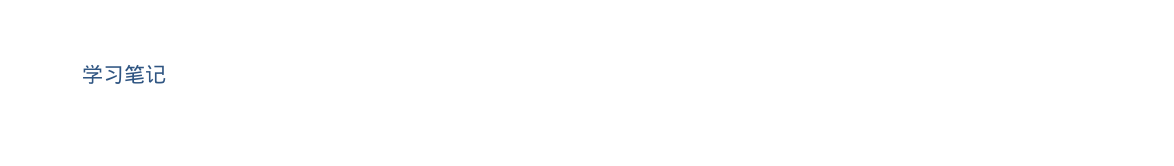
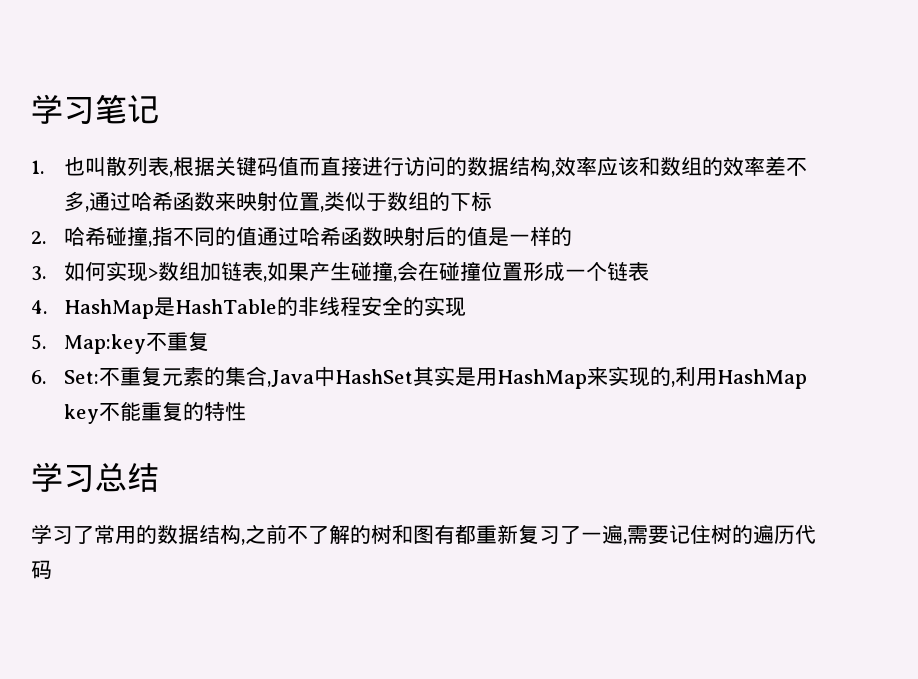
+ 1.也叫散列表,根据关键码值而直接进行访问的数据结构,效率应该和数组的效率差不多,通过哈希函数来映射位置,类似于数组的下标
+ 2.哈希碰撞,指不同的值通过哈希函数映射后的值是一样的
+ 3.如何实现>数组加链表,如果产生碰撞,会在碰撞位置形成一个链表
+ 4. HashMap是HashTable的非线程安全的实现
+ 5. Map:key不重复
+ 6. Set:不重复元素的集合,Java中HashSet其实是用HashMap来实现的,利用HashMap key不能重复的特性
+ 学习总结
+ 学习了常用的数据结构,之前不了解的树和图有都重新复习了一遍,需要记住树的遍历代码

